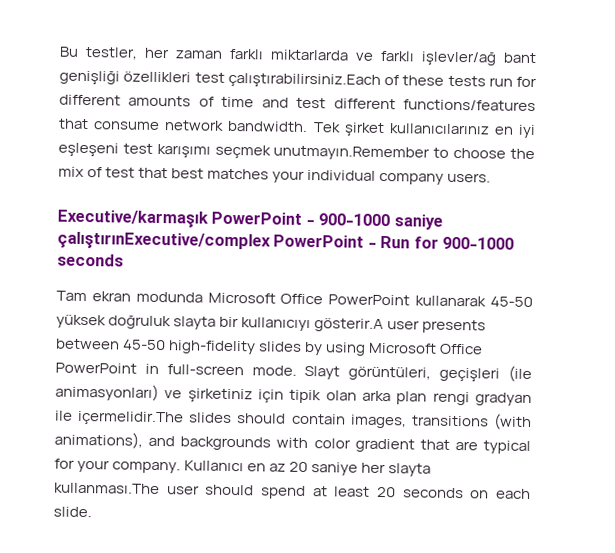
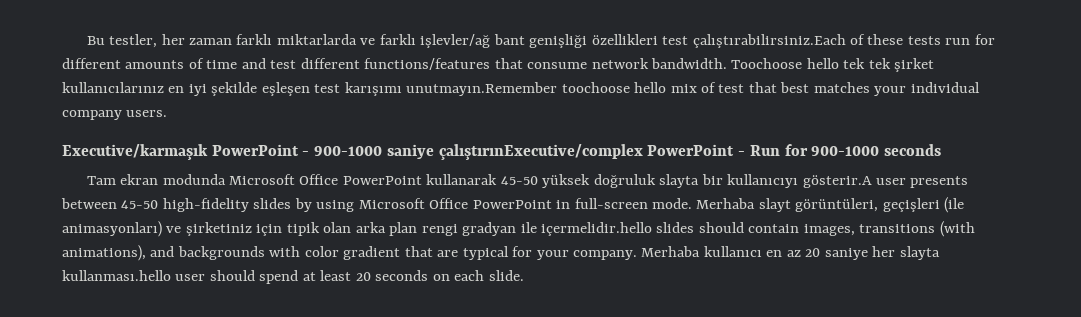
- Tek şirket kullanıcılarınız en iyi eşleşeni test karışımı seçmek unutmayın.Remember to choose the mix of test that best matches your individual company users.
+ Toochoose hello tek tek şirket kullanıcılarınız en iyi şekilde eşleşen test karışımı unutmayın.Remember toochoose hello mix of test that best matches your individual company users.
- Slayt görüntüleri, geçişleri (ile animasyonları) ve şirketiniz için tipik olan arka plan rengi gradyan ile içermelidir.The slides should contain images, transitions (with animations), and backgrounds with color gradient that are typical for your company.
+ Merhaba slayt görüntüleri, geçişleri (ile animasyonları) ve şirketiniz için tipik olan arka plan rengi gradyan ile içermelidir.hello slides should contain images, transitions (with animations), and backgrounds with color gradient that are typical for your company.
- Kullanıcı en az 20 saniye her slayta kullanması.The user should spend at least 20 seconds on each slide.
+ Merhaba kullanıcı en az 20 saniye her slayta kullanması.hello user should spend at least 20 seconds on each slide.

